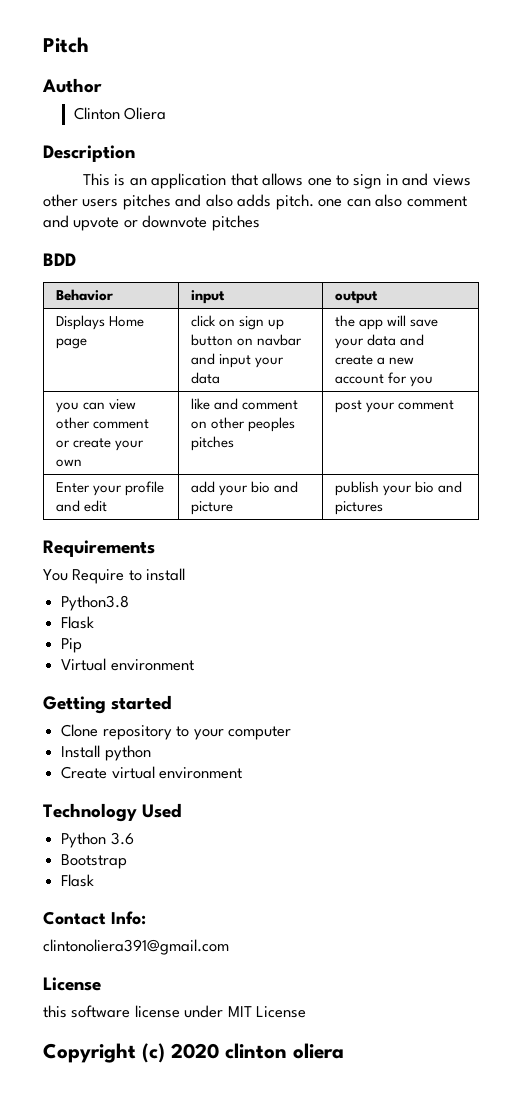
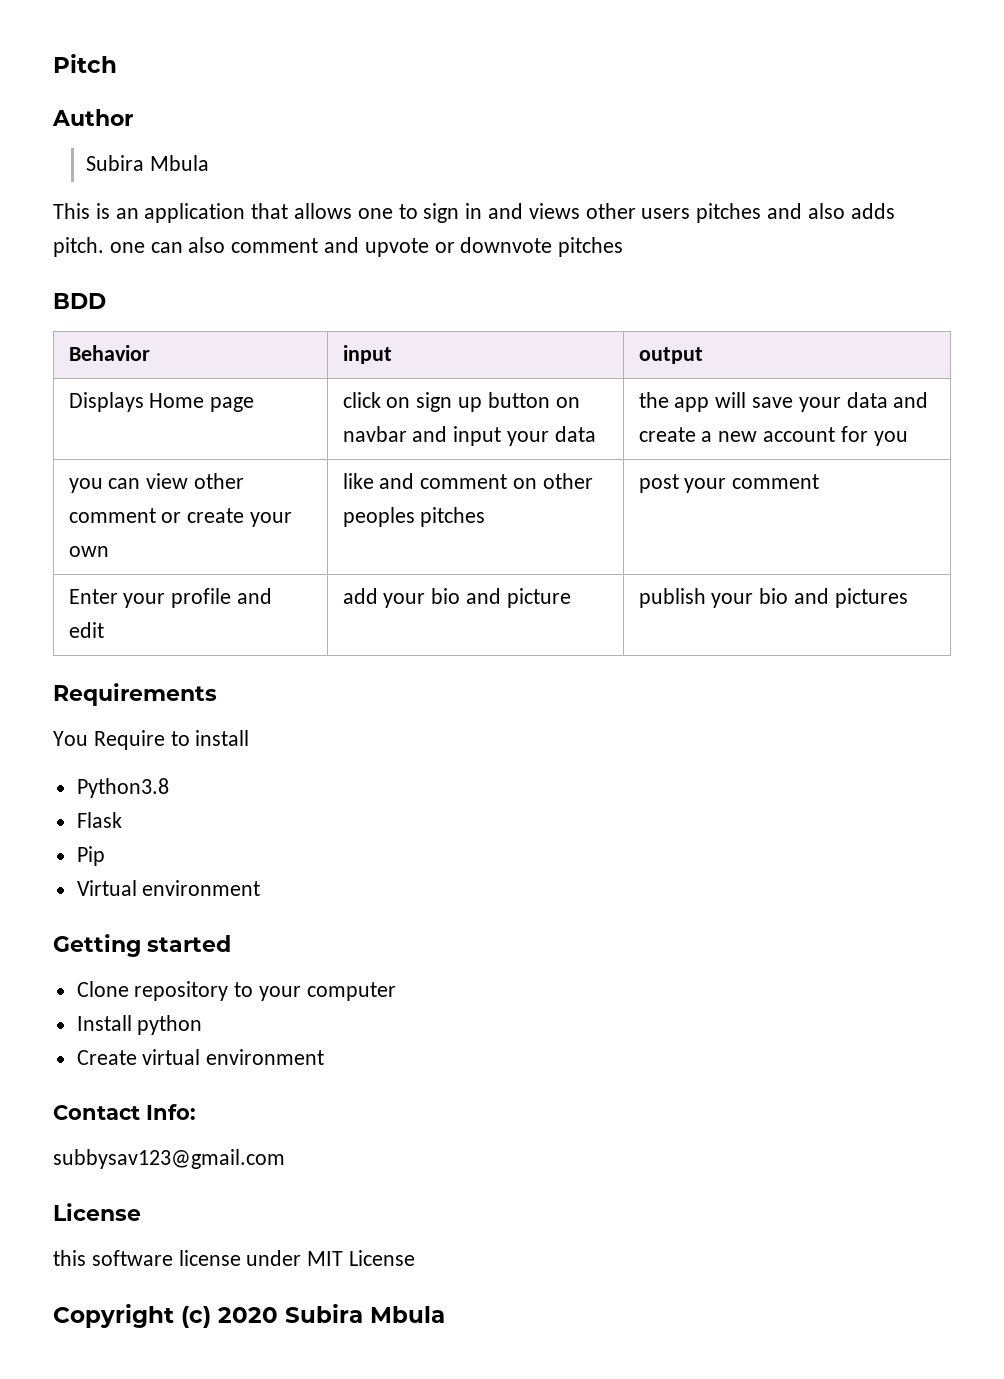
  Author
- Clinton Oliera
- Description
+ Subira Mbula
- Technology Used
- Python 3.6
- Bootstrap
- Flask
- clintonoliera391@gmail.com
+ subbysav123@gmail.com
- Copyright (c) 2020 clinton oliera
+ Copyright (c) 2020 Subira Mbula

